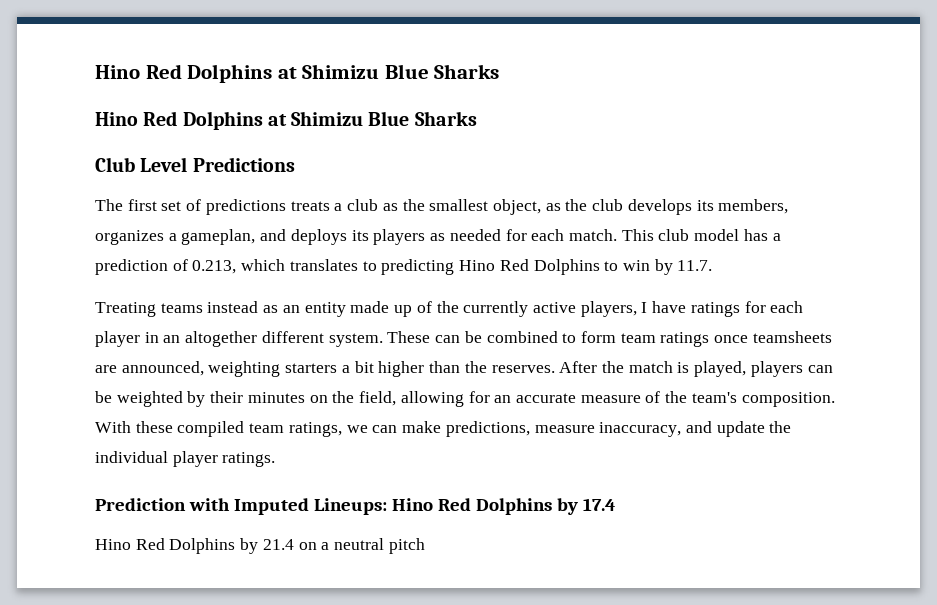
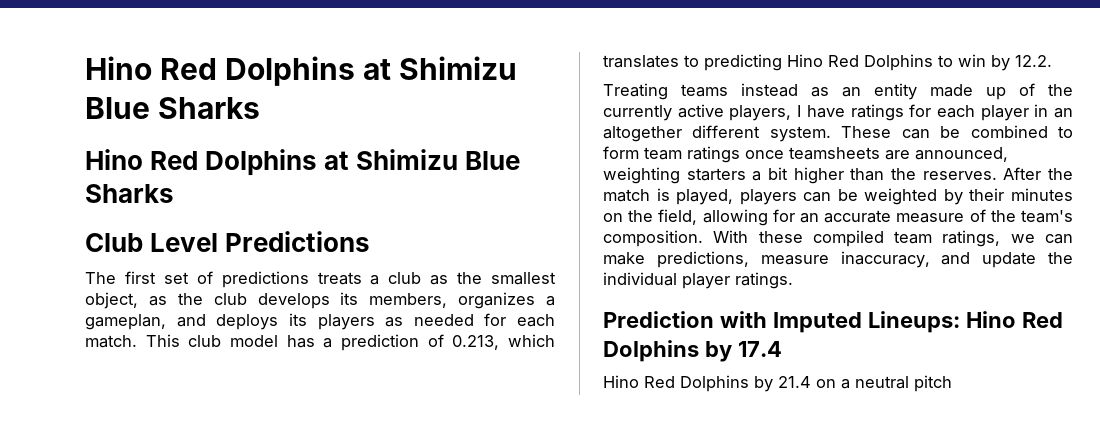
- This club model has a prediction of 0.213, which translates to predicting Hino Red Dolphins to win by 11.7.
+ This club model has a prediction of 0.213, which translates to predicting Hino Red Dolphins to win by 12.2.

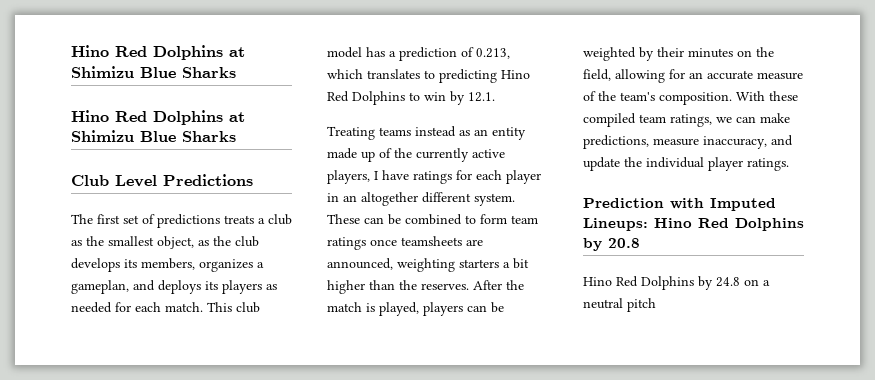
- This club model has a prediction of 0.213, which translates to predicting Hino Red Dolphins to win by 12.2.
+ This club model has a prediction of 0.213, which translates to predicting Hino Red Dolphins to win by 12.1.
- Prediction with Imputed Lineups: Hino Red Dolphins by 17.4
- Hino Red Dolphins by 21.4 on a neutral pitch
+ Prediction with Imputed Lineups: Hino Red Dolphins by 20.8
+ Hino Red Dolphins by 24.8 on a neutral pitch

